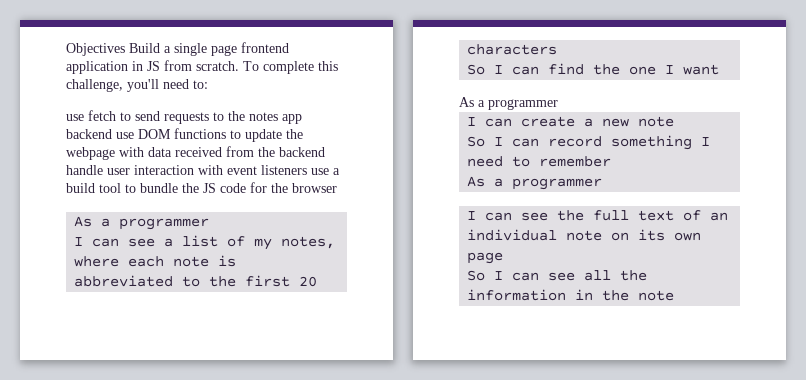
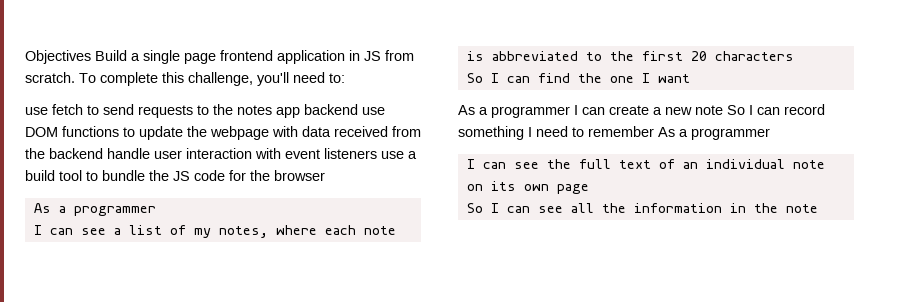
  So I can find the one I want
- As a programmer
- I can create a new note
- So I can record something I need to remember
- As a programmer
+ As a programmer I can create a new note So I can record something I need to remember As a programmer

